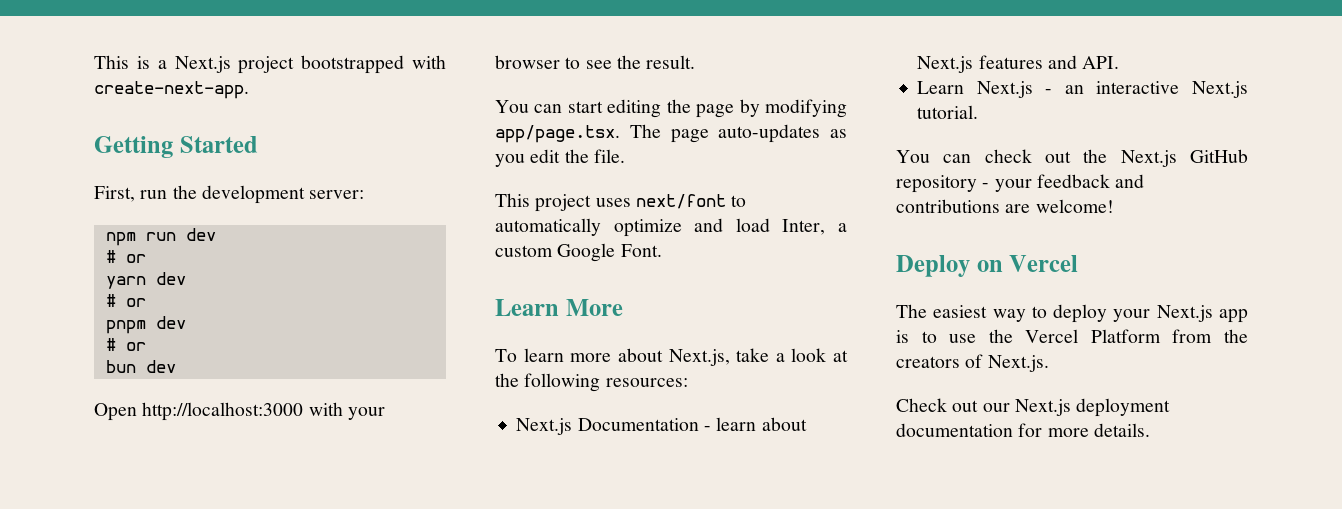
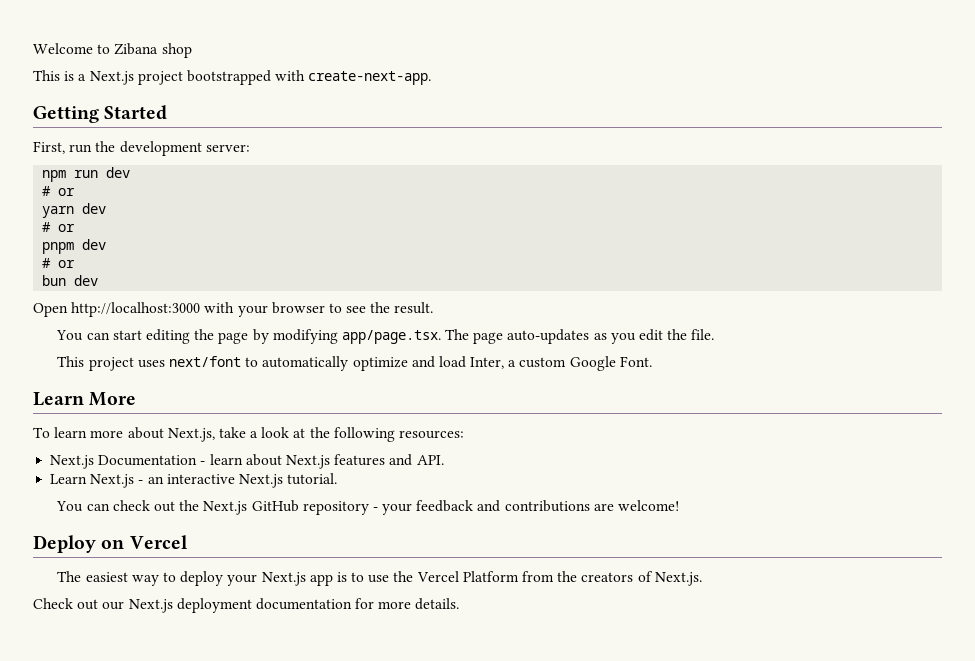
+ Welcome to Zibana shop

